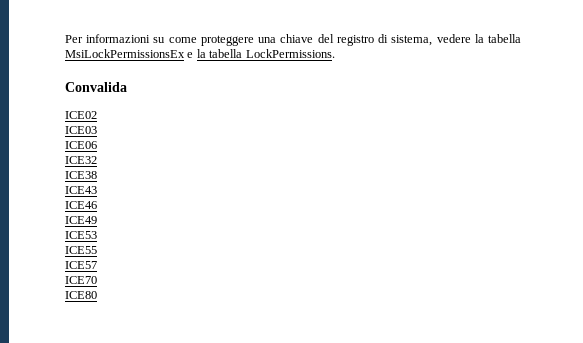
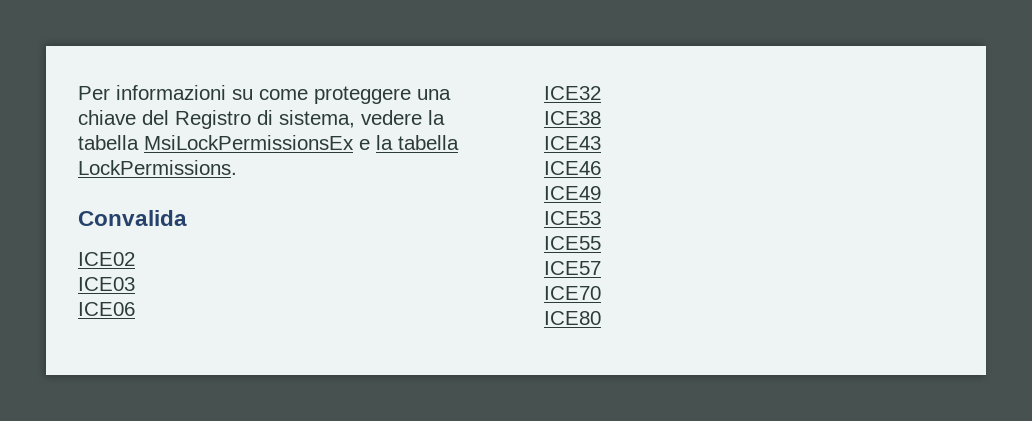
- Per informazioni su come proteggere una chiave del registro di sistema, vedere la tabella MsiLockPermissionsEx e la tabella LockPermissions.
+ Per informazioni su come proteggere una chiave del Registro di sistema, vedere la tabella MsiLockPermissionsEx e la tabella LockPermissions.

